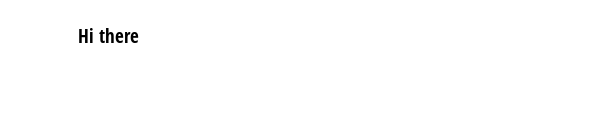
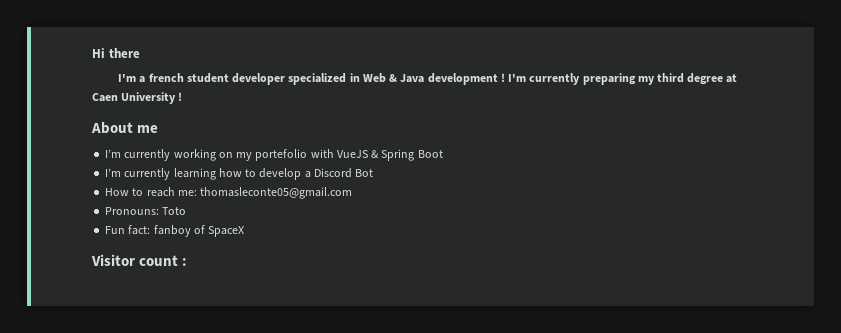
+ I'm a french student developer specialized in Web & Java development ! I'm currently preparing my third degree at Caen University !
+ About me
+ I’m currently working on my portefolio with VueJS & Spring Boot
+ I’m currently learning how to develop a Discord Bot
+ How to reach me: thomasleconte05@gmail.com
+ Pronouns: Toto
+ Fun fact: fanboy of SpaceX
+ Visitor count :

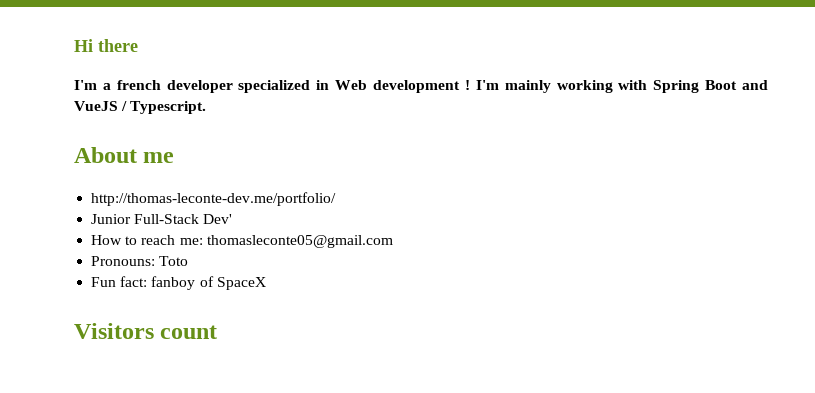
- I'm a french student developer specialized in Web & Java development !
+ I'm a french developer specialized in Web development !
- I'm currently preparing my third degree at Caen University !
+ I'm mainly working with Spring Boot and VueJS / Typescript.
  About me
- I’m currently working on my portefolio with VueJS & Spring Boot
- I’m currently learning how to develop a Discord Bot
+ http://thomas-leconte-dev.me/portfolio/
+ Junior Full-Stack Dev'
- Visitor count :
+ Visitors count

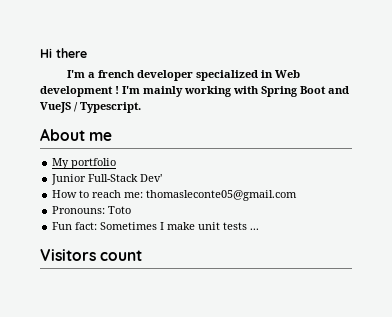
- http://thomas-leconte-dev.me/portfolio/
+ My portfolio
- Fun fact: fanboy of SpaceX
+ Fun fact: Sometimes I make unit tests ...

